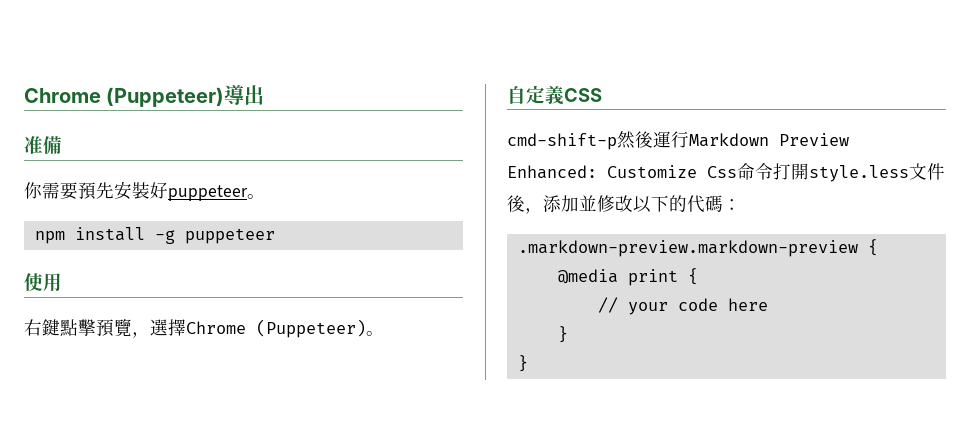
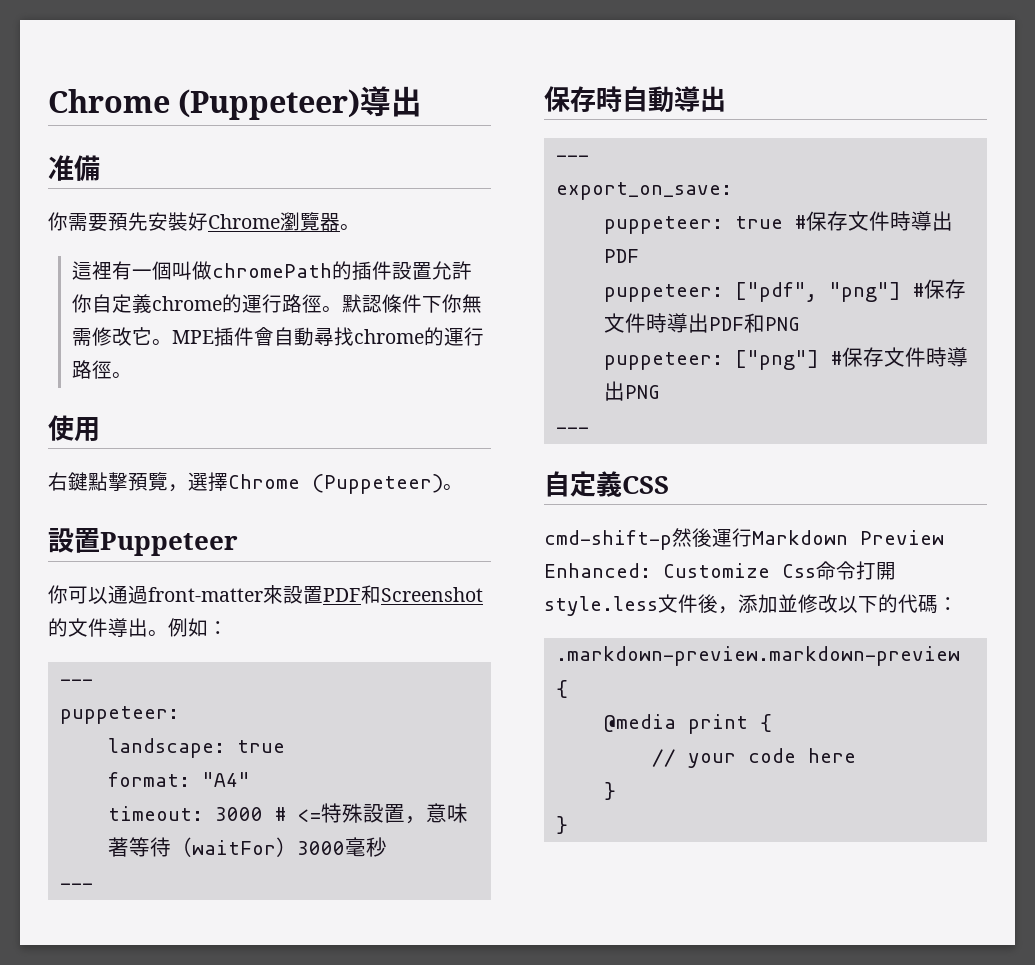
- 你需要預先安裝好puppeteer。
- npm install -g puppeteer
+ 你需要預先安裝好Chrome瀏覽器。
+ 這裡有一個叫做chromePath的插件設置允許你自定義chrome的運行路徑。默認條件下你無需修改它。MPE插件會自動尋找chrome的運行路徑。
+ 設置Puppeteer
+ 你可以通過front-matter來設置PDF和Screenshot的文件導出。例如：
+ ---
+ puppeteer:
+ landscape: true
+ format: "A4"
+ timeout: 3000 # <=特殊設置，意味著等待（waitFor）3000毫秒
+ ---
+ 保存時自動導出
+ ---
+ export_on_save:
+ puppeteer: true #保存文件時導出PDF
+ puppeteer: ["pdf", "png"] #保存文件時導出PDF和PNG
+ puppeteer: ["png"] #保存文件時導出PNG
+ ---

